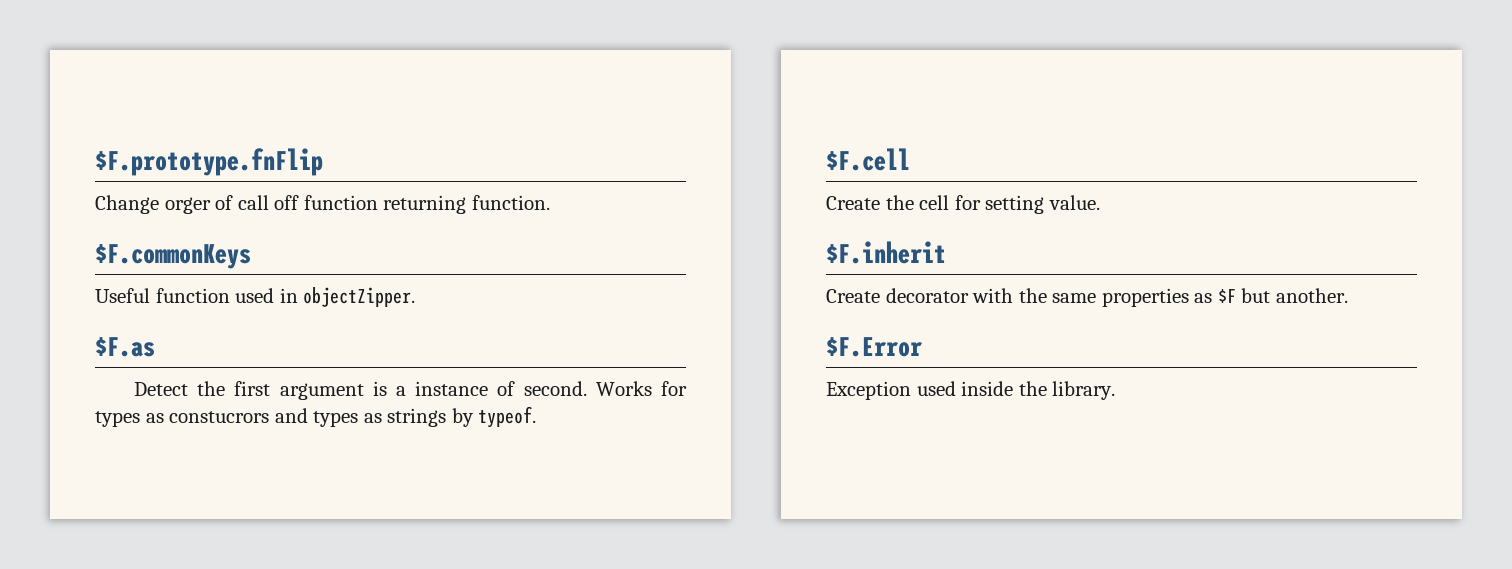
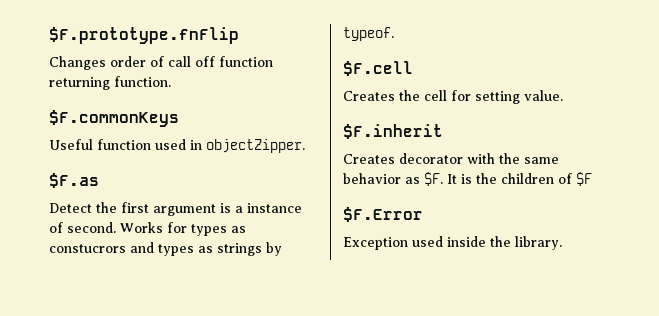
- Change orger of call off function returning function.
+ Changes order of call off function returning function.
- Create the cell for setting value.
+ Creates the cell for setting value.
- Create decorator with the same properties as $F but another.
+ Creates decorator with the same behavior as $F. It is the children of $F

